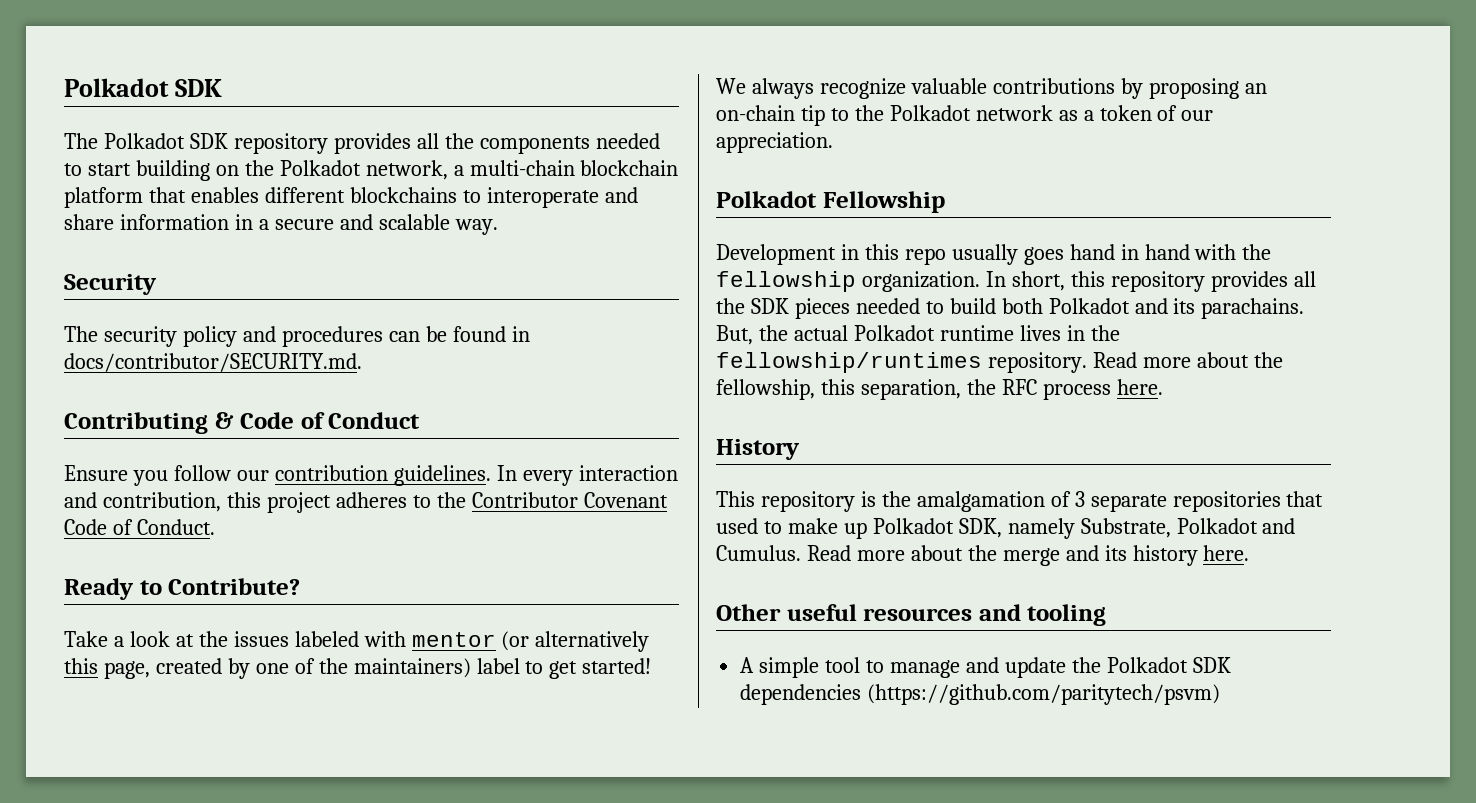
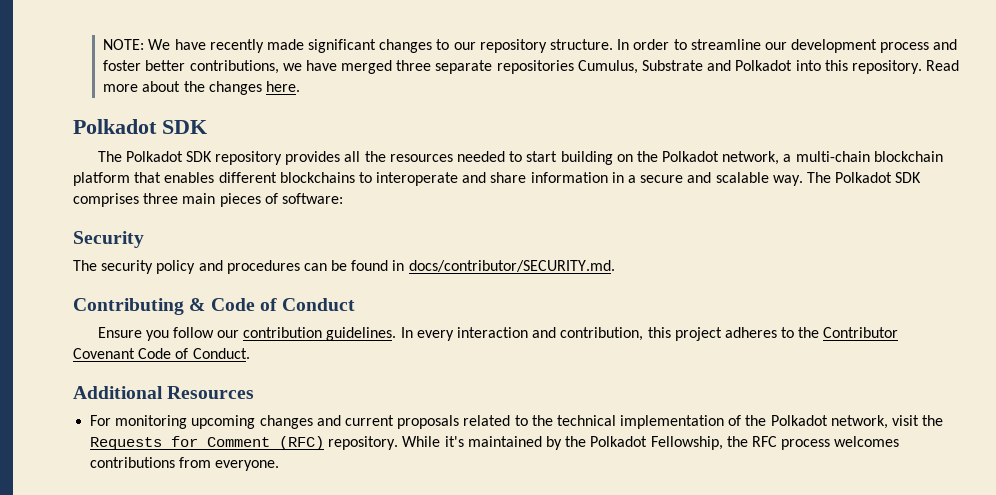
+ NOTE: We have recently made significant changes to our repository structure. In order to streamline our development process and foster better contributions, we have merged three separate repositories Cumulus, Substrate and Polkadot into this repository. Read more about the changes here.
- The Polkadot SDK repository provides all the components needed to start building on the Polkadot network, a multi-chain blockchain platform that enables different blockchains to interoperate and share information in a secure and scalable way.
+ The Polkadot SDK repository provides all the resources needed to start building on the Polkadot network, a multi-chain blockchain platform that enables different blockchains to interoperate and share information in a secure and scalable way. The Polkadot SDK comprises three main pieces of software:
- Ready to Contribute?
- Take a look at the issues labeled with mentor (or alternatively this page, created by one of the maintainers) label to get started! We always recognize valuable contributions by proposing an on-chain tip to the Polkadot network as a token of our appreciation.
- Polkadot Fellowship
- Development in this repo usually goes hand in hand with the fellowship organization. In short, this repository provides all the SDK pieces needed to build both Polkadot and its parachains. But, the actual Polkadot runtime lives in the fellowship/runtimes repository. Read more about the fellowship, this separation, the RFC process here.
- History
- This repository is the amalgamation of 3 separate repositories that used to make up Polkadot SDK, namely Substrate, Polkadot and Cumulus. Read more about the merge and its history here.
- Other useful resources and tooling
- A simple tool to manage and update the Polkadot SDK dependencies (https://github.com/paritytech/psvm)
+ Additional Resources
+ For monitoring upcoming changes and current proposals related to the technical implementation of the Polkadot network, visit the Requests for Comment (RFC) repository. While it's maintained by the Polkadot Fellowship, the RFC process welcomes contributions from everyone.

